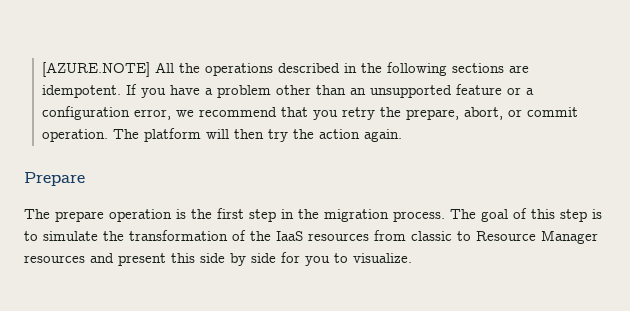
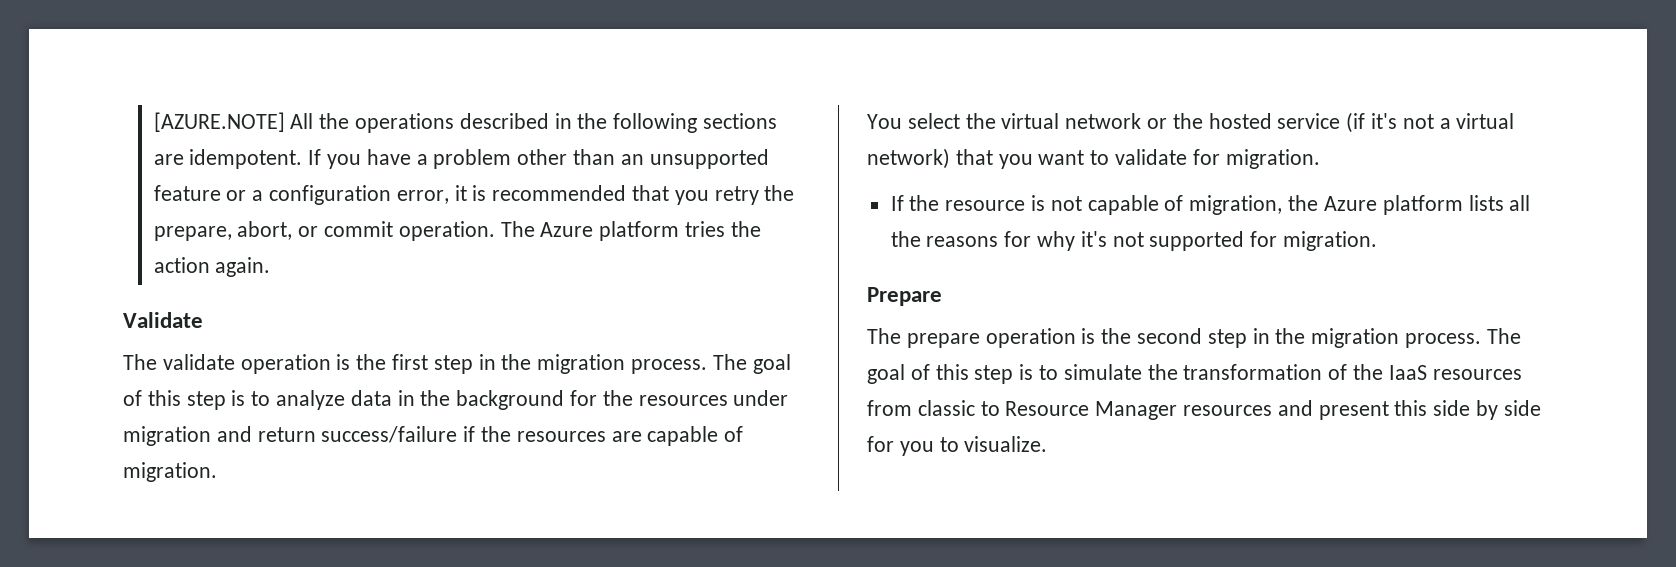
- If you have a problem other than an unsupported feature or a configuration error, we recommend that you retry the prepare, abort, or commit operation.
+ If you have a problem other than an unsupported feature or a configuration error, it is recommended that you retry the prepare, abort, or commit operation.
- The platform will then try the action again.
+ The Azure platform tries the action again.
+ Validate
+ The validate operation is the first step in the migration process. The goal of this step is to analyze data in the background for the resources under migration and return success/failure if the resources are capable of migration.
+ You select the virtual network or the hosted service (if it's not a virtual network) that you want to validate for migration.
+ If the resource is not capable of migration, the Azure platform lists all the reasons for why it's not supported for migration.
- The prepare operation is the first step in the migration process.
+ The prepare operation is the second step in the migration process.

